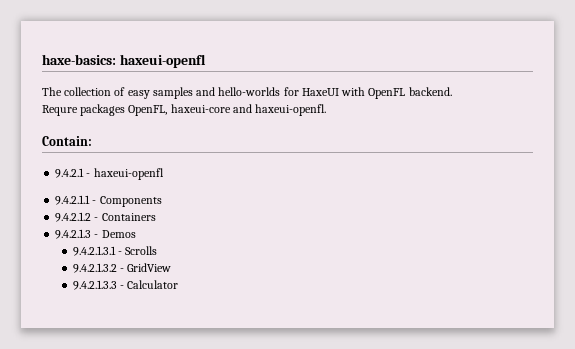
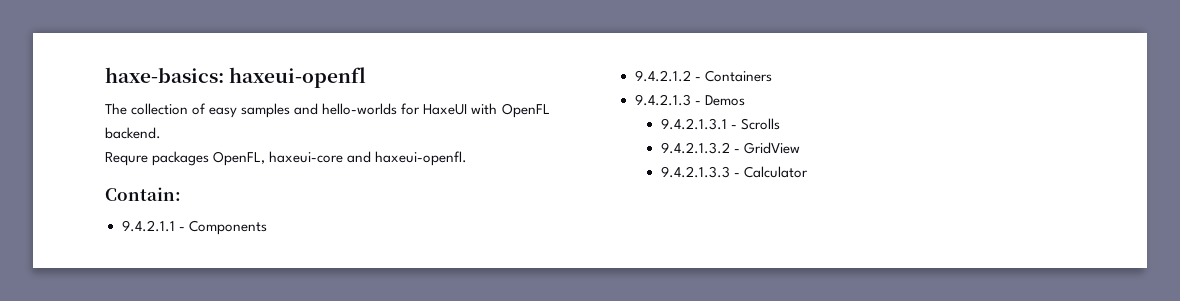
- 9.4.2.1 - haxeui-openfl

